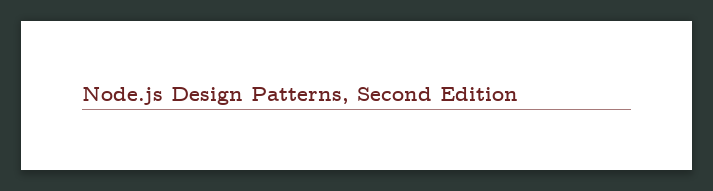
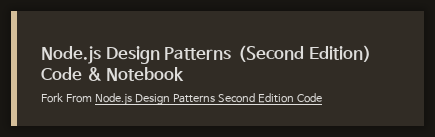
- Node.js Design Patterns, Second Edition
+ Node.js Design Patterns（Second Edition）Code & Notebook
+ Fork From Node.js Design Patterns Second Edition Code

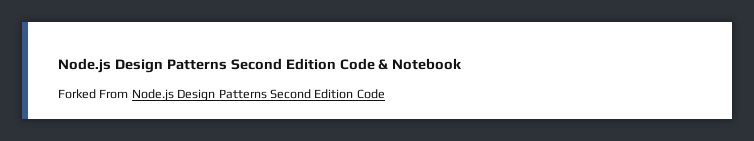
- Node.js Design Patterns（Second Edition）Code & Notebook
+ Node.js Design Patterns Second Edition Code & Notebook
- Fork From Node.js Design Patterns Second Edition Code
+ Forked From Node.js Design Patterns Second Edition Code

